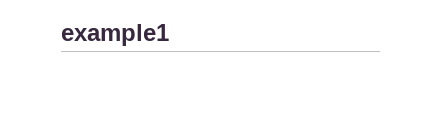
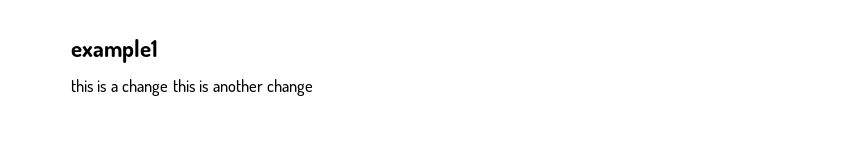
+ this is a change this is another change

